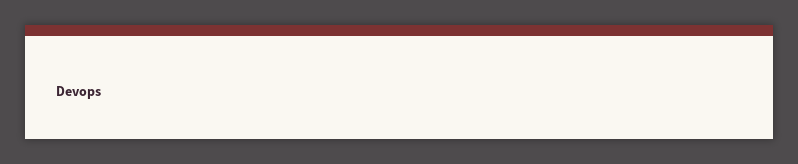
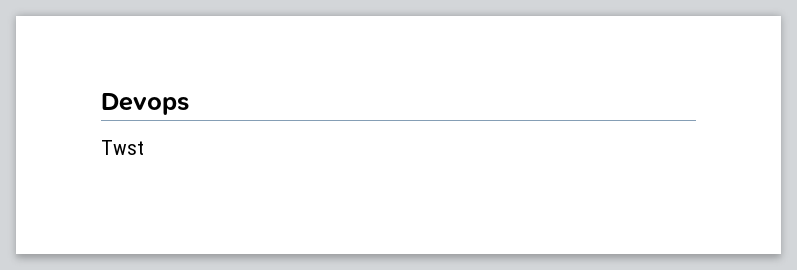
+ Twst

